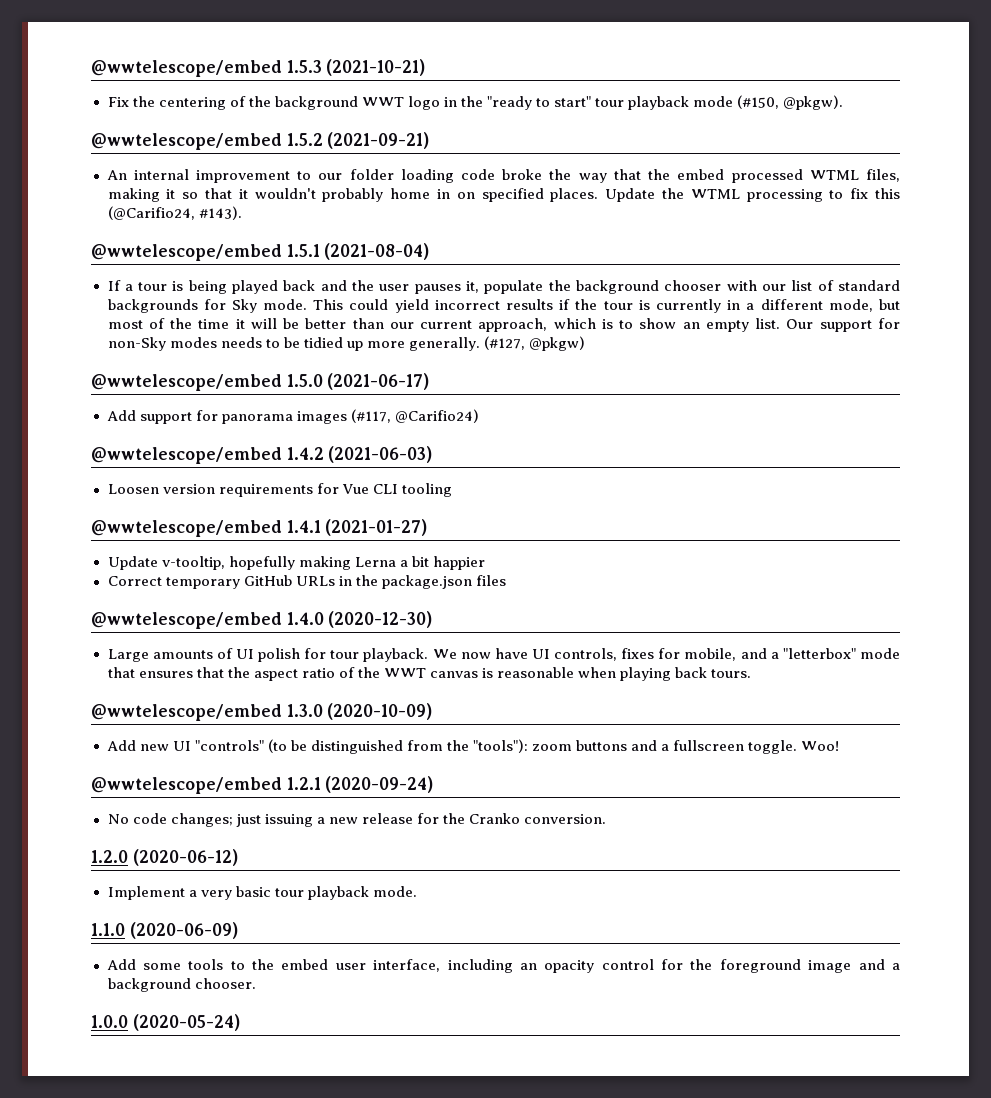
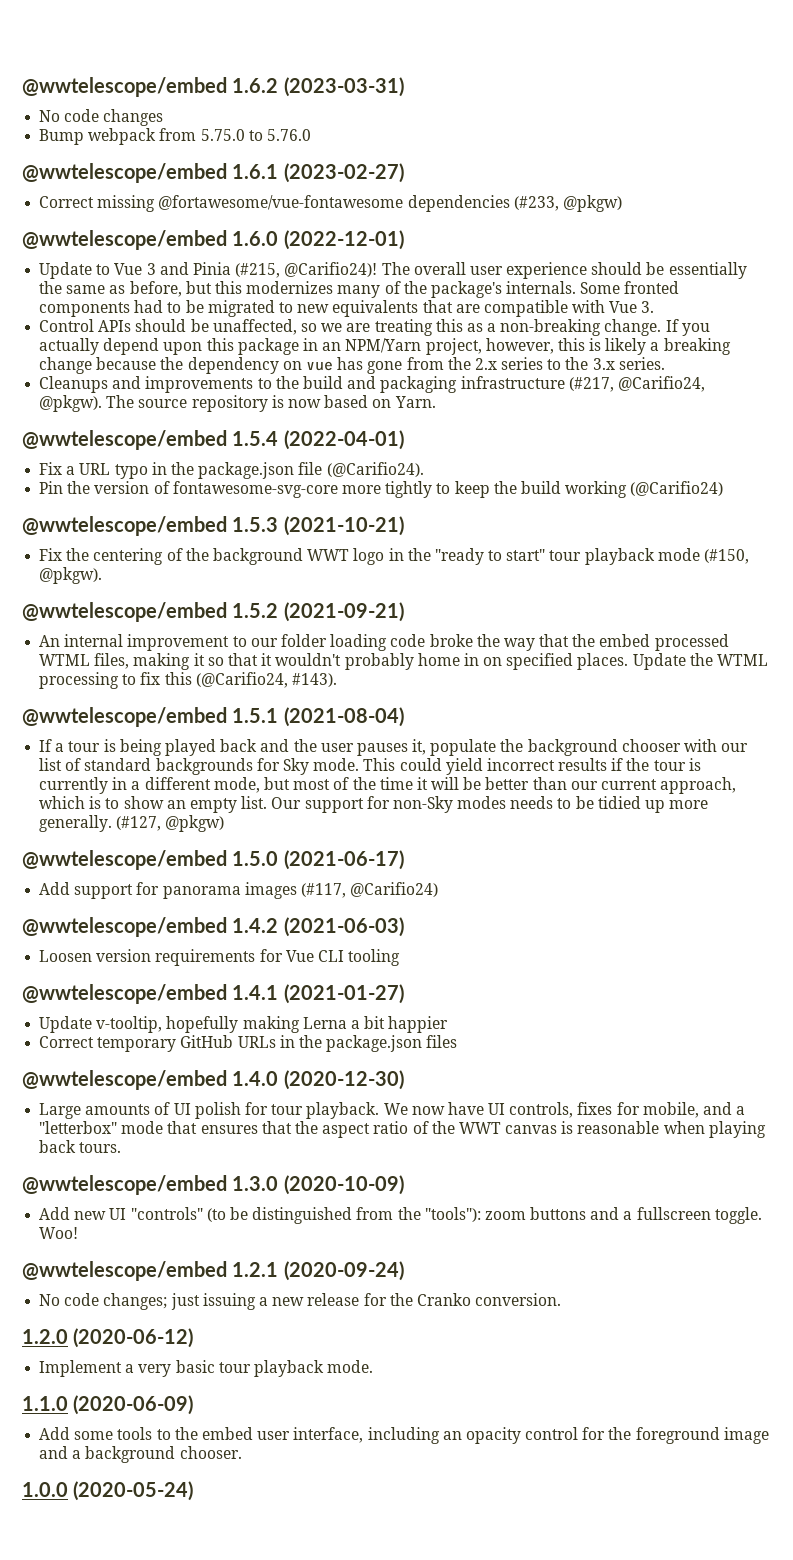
+ @wwtelescope/embed 1.6.2 (2023-03-31)
+ No code changes
+ Bump webpack from 5.75.0 to 5.76.0
+ @wwtelescope/embed 1.6.1 (2023-02-27)
+ Correct missing @fortawesome/vue-fontawesome dependencies (#233, @pkgw)
+ @wwtelescope/embed 1.6.0 (2022-12-01)
+ Update to Vue 3 and Pinia (#215, @Carifio24)! The overall user experience should be essentially the same as before, but this modernizes many of the package's internals. Some fronted components had to be migrated to new equivalents that are compatible with Vue 3.
+ Control APIs should be unaffected, so we are treating this as a non-breaking change. If you actually depend upon this package in an NPM/Yarn project, however, this is likely a breaking change because the dependency on vue has gone from the 2.x series to the 3.x series.
+ Cleanups and improvements to the build and packaging infrastructure (#217, @Carifio24, @pkgw). The source repository is now based on Yarn.
+ @wwtelescope/embed 1.5.4 (2022-04-01)
+ Fix a URL typo in the package.json file (@Carifio24).
+ Pin the version of fontawesome-svg-core more tightly to keep the build working (@Carifio24)

